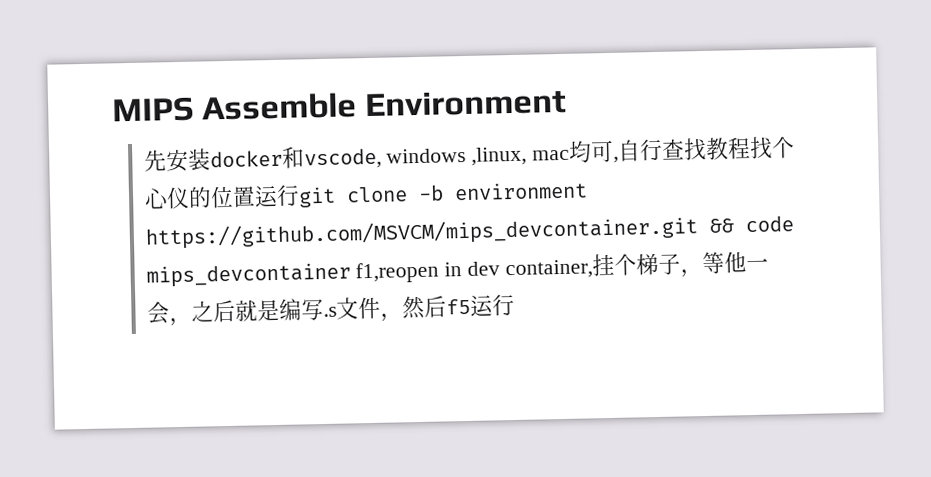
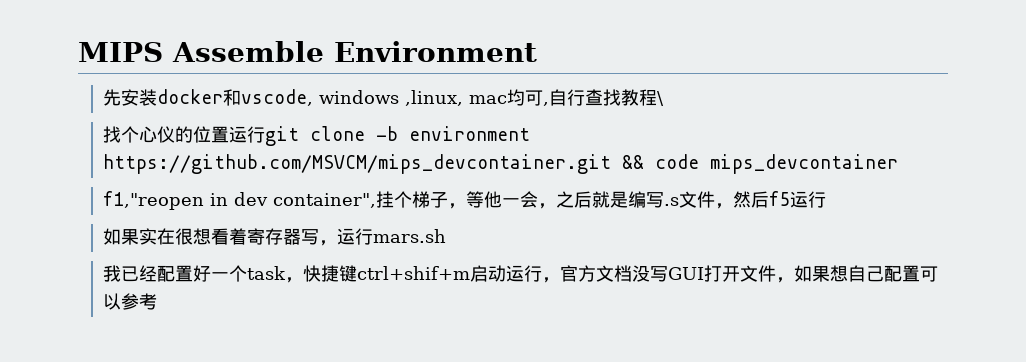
- 先安装docker和vscode, windows ,linux, mac均可,自行查找教程找个心仪的位置运行git clone -b environment https://github.com/MSVCM/mips_devcontainer.git && code mips_devcontainer f1,reopen in dev container,挂个梯子，等他一会，之后就是编写.s文件，然后f5运行
+ 先安装docker和vscode, windows ,linux, mac均可,自行查找教程\
+ 找个心仪的位置运行git clone -b environment https://github.com/MSVCM/mips_devcontainer.git && code mips_devcontainer
+ f1,"reopen in dev container",挂个梯子，等他一会，之后就是编写.s文件，然后f5运行
+ 如果实在很想看着寄存器写，运行mars.sh
+ 我已经配置好一个task，快捷键ctrl+shif+m启动运行，官方文档没写GUI打开文件，如果想自己配置可以参考

